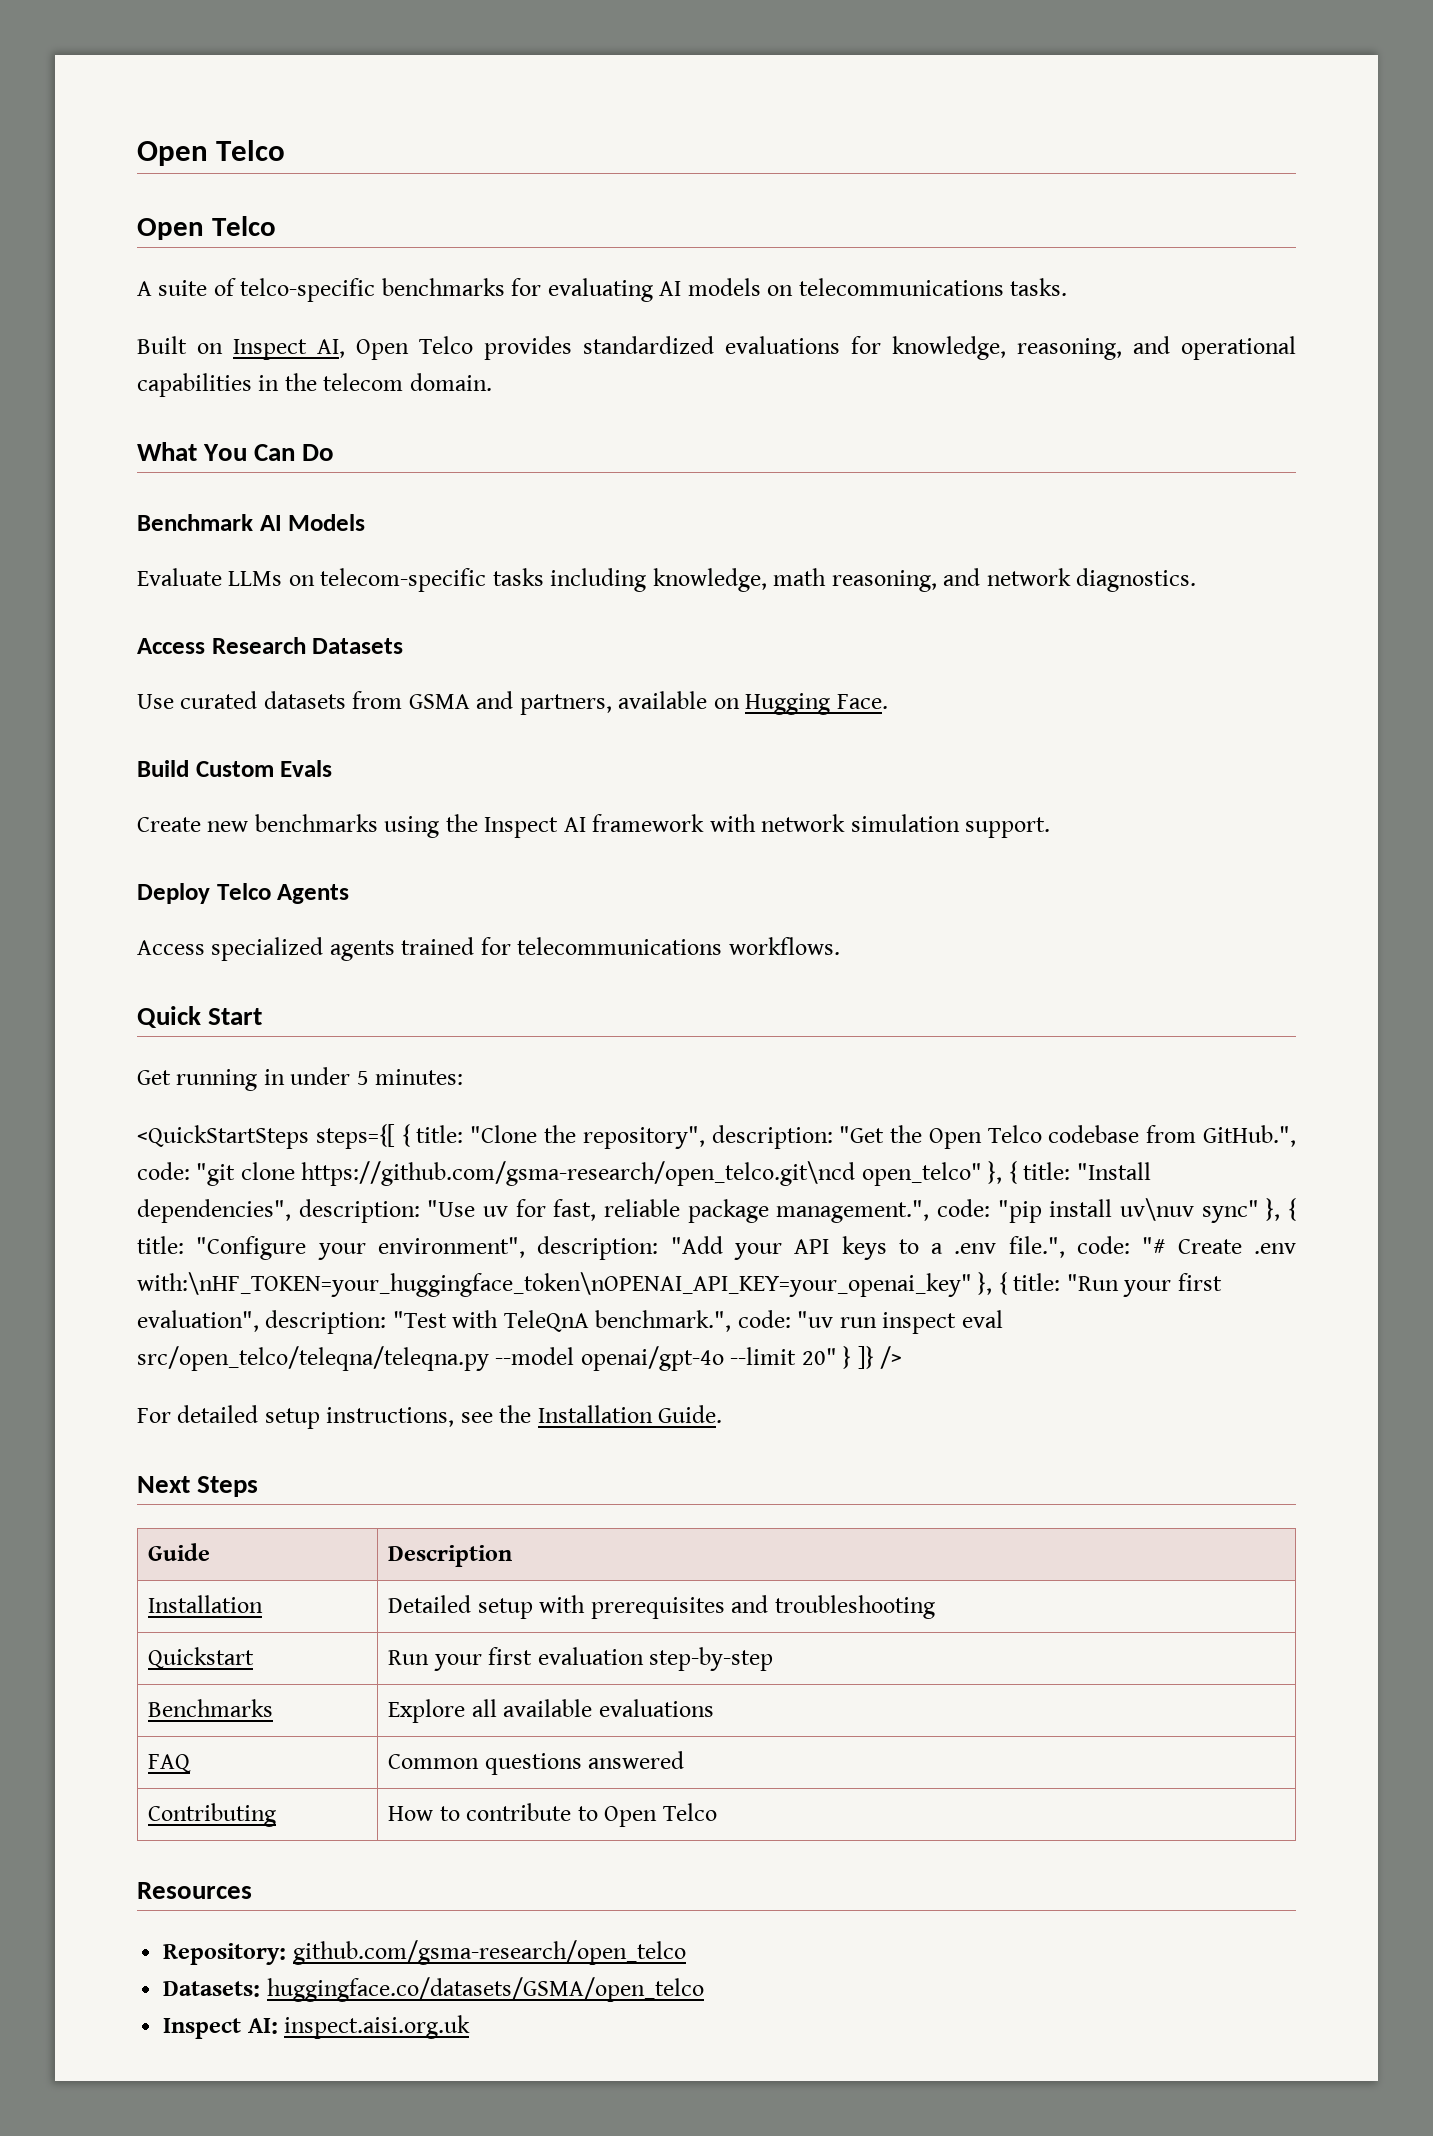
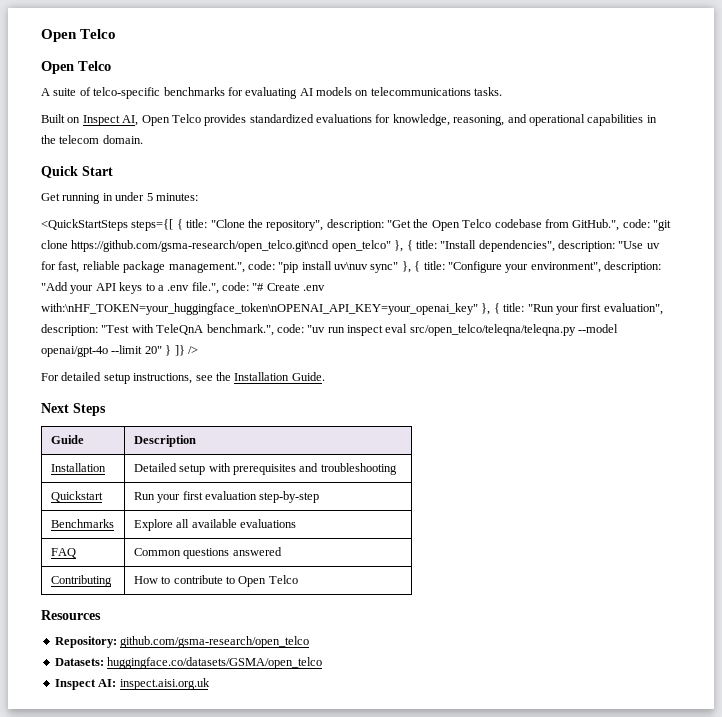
- What You Can Do
- Benchmark AI Models
- Evaluate LLMs on telecom-specific tasks including knowledge, math reasoning, and network diagnostics.
- Access Research Datasets
- Use curated datasets from GSMA and partners, available on Hugging Face.
- Build Custom Evals
- Create new benchmarks using the Inspect AI framework with network simulation support.
- Deploy Telco Agents
- Access specialized agents trained for telecommunications workflows.

